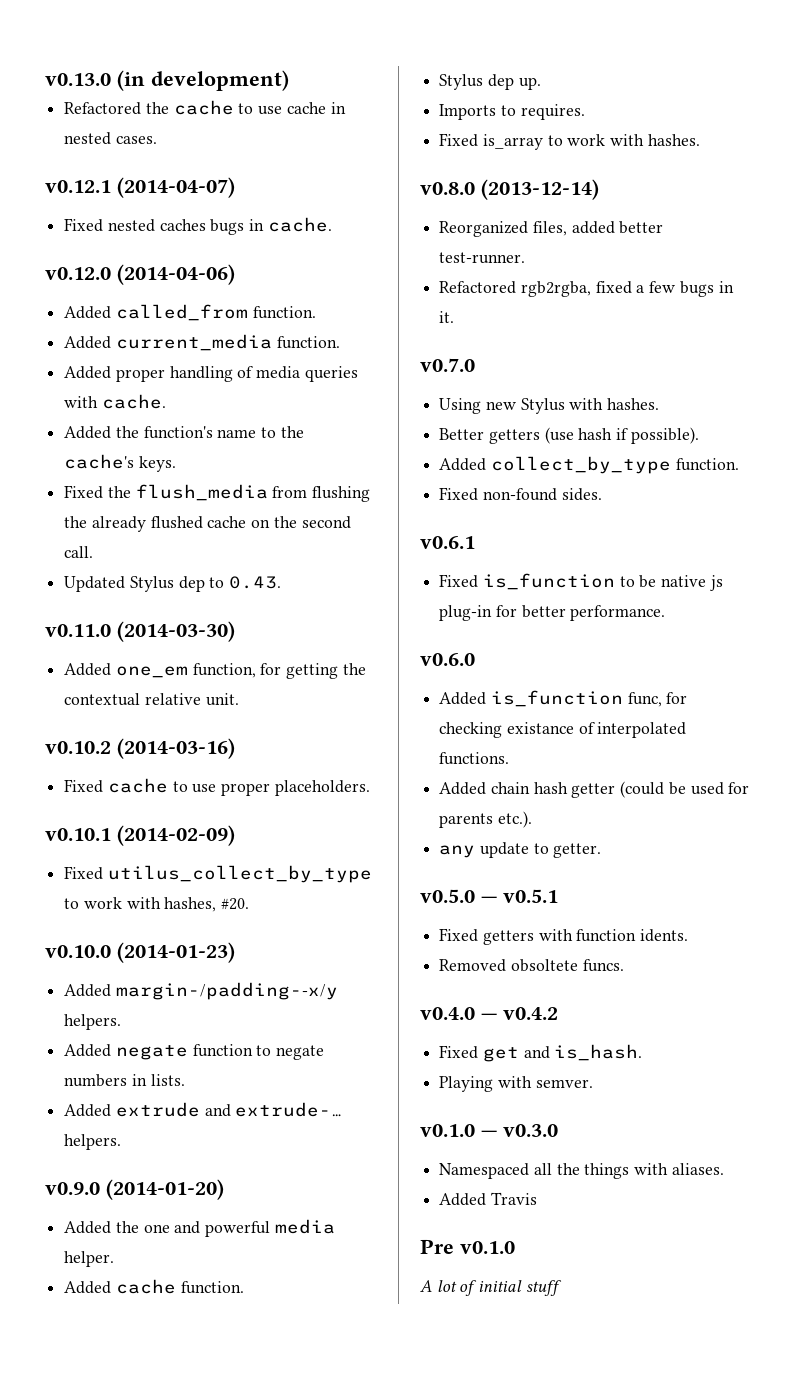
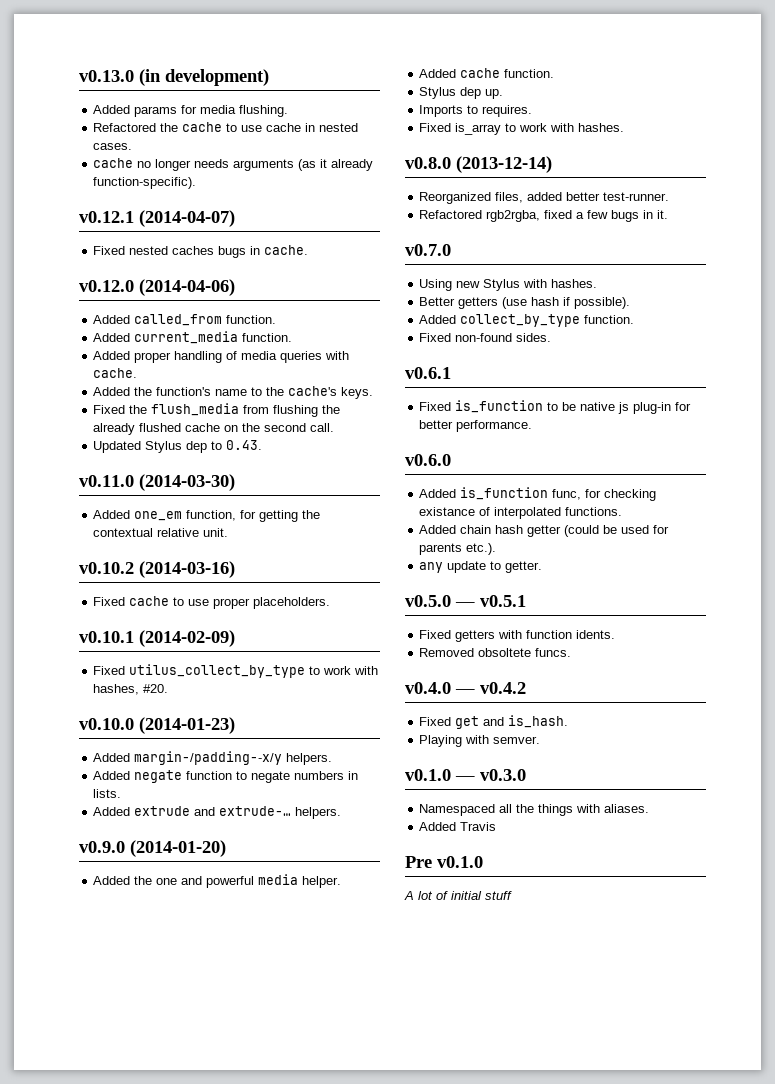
+ Added params for media flushing.
+ cache no longer needs arguments (as it already function-specific).

